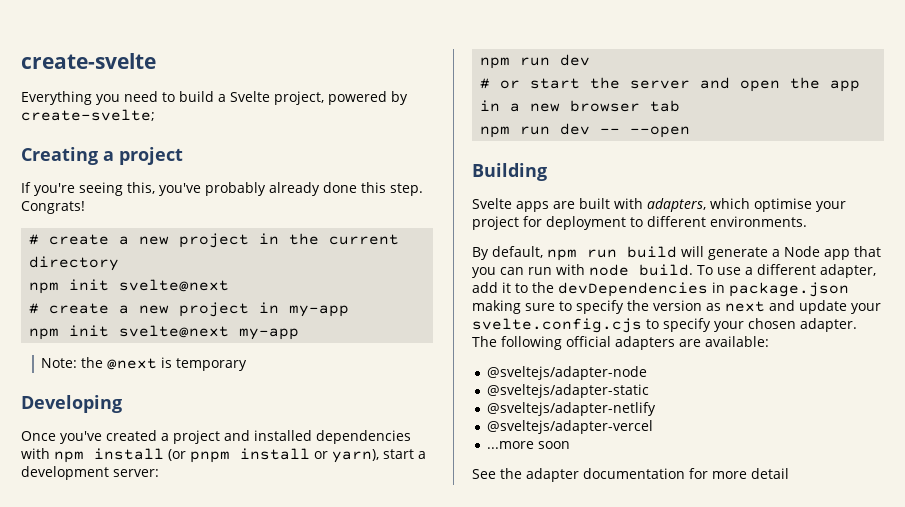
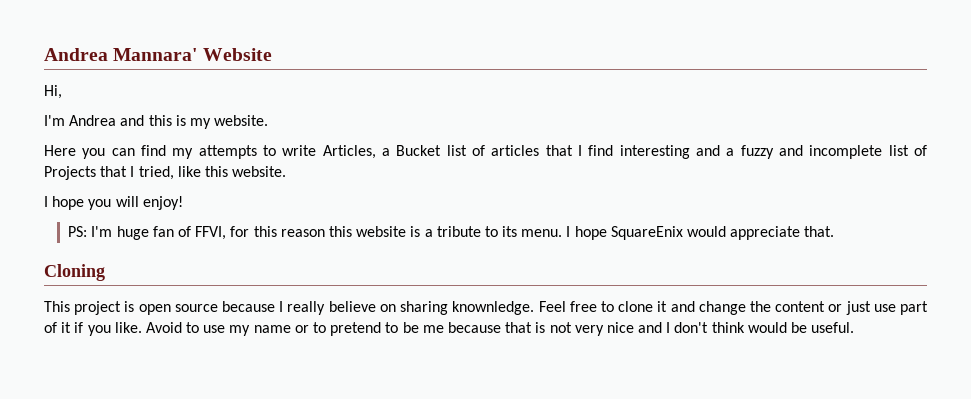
- create-svelte
- Everything you need to build a Svelte project, powered by create-svelte;
- Creating a project
- If you're seeing this, you've probably already done this step. Congrats!
- # create a new project in the current directory
- npm init svelte@next
- # create a new project in my-app
- npm init svelte@next my-app
- Note: the @next is temporary
- Developing
- Once you've created a project and installed dependencies with npm install (or pnpm install or yarn), start a development server:
- npm run dev
- # or start the server and open the app in a new browser tab
- npm run dev -- --open
- Building
- Svelte apps are built with adapters, which optimise your project for deployment to different environments.
- By default, npm run build will generate a Node app that you can run with node build. To use a different adapter, add it to the devDependencies in package.json making sure to specify the version as next and update your svelte.config.cjs to specify your chosen adapter. The following official adapters are available:
- @sveltejs/adapter-node
- @sveltejs/adapter-static
- @sveltejs/adapter-netlify
- @sveltejs/adapter-vercel
- ...more soon
- See the adapter documentation for more detail
+ Andrea Mannara' Website
+ Hi,
+ I'm Andrea and this is my website.
+ Here you can find my attempts to write Articles, a Bucket list of articles that I find interesting and a fuzzy and incomplete list of Projects that I tried, like this website.
+ I hope you will enjoy!
+ PS: I'm huge fan of FFVI, for this reason this website is a tribute to its menu. I hope SquareEnix would appreciate that.
+ Cloning
+ This project is open source because I really believe on sharing knownledge. Feel free to clone it and change the content or just use part of it if you like. Avoid to use my name or to pretend to be me because that is not very nice and I don't think would be useful.

